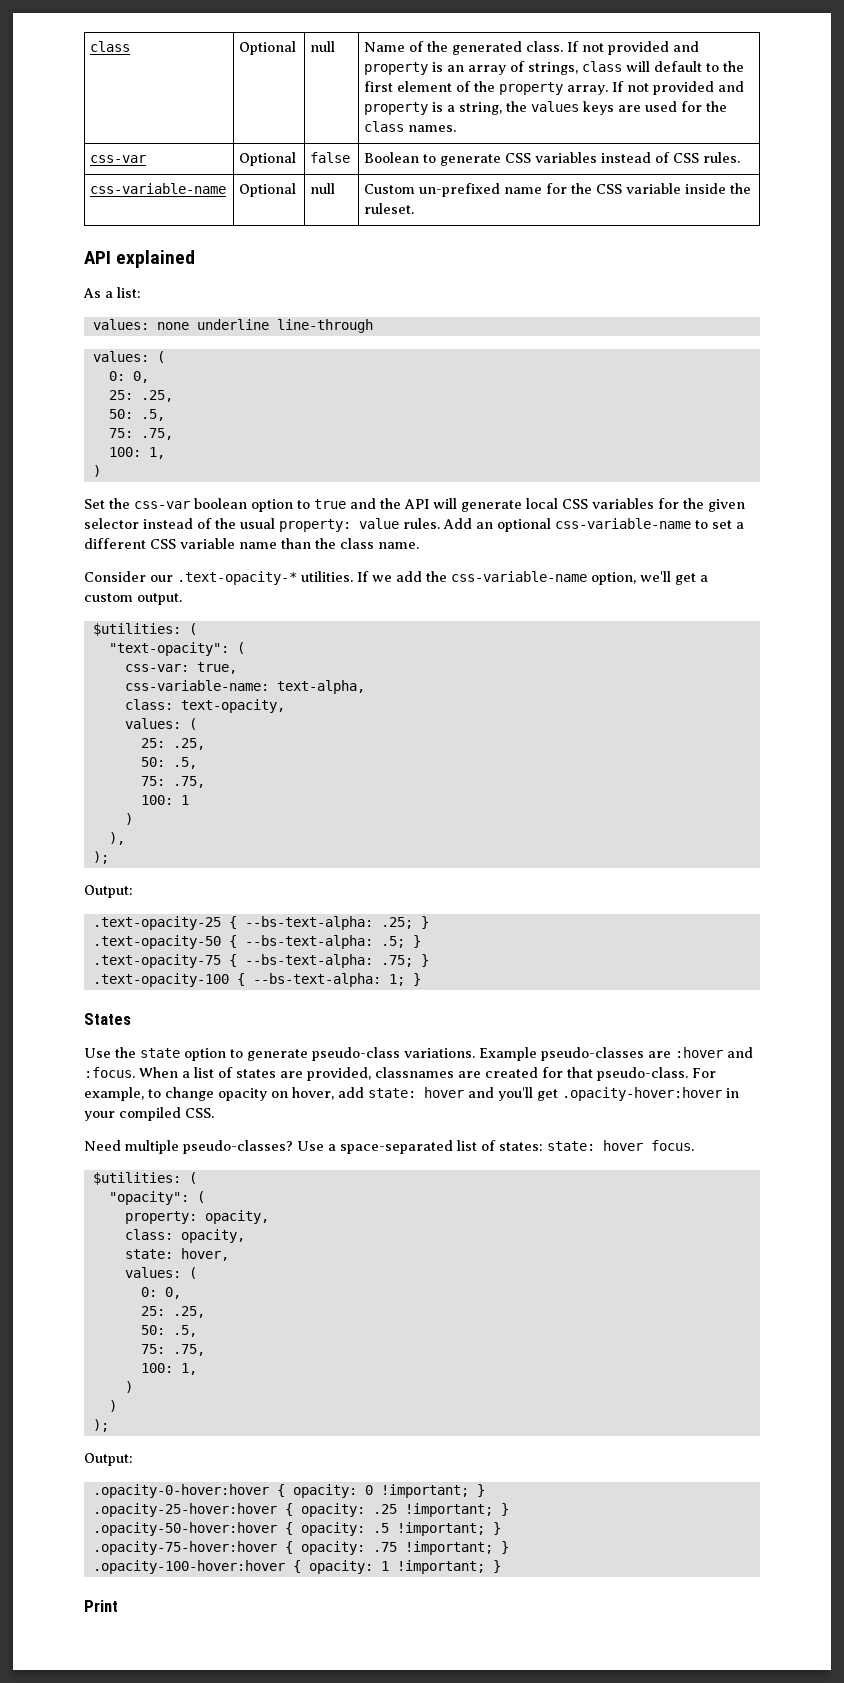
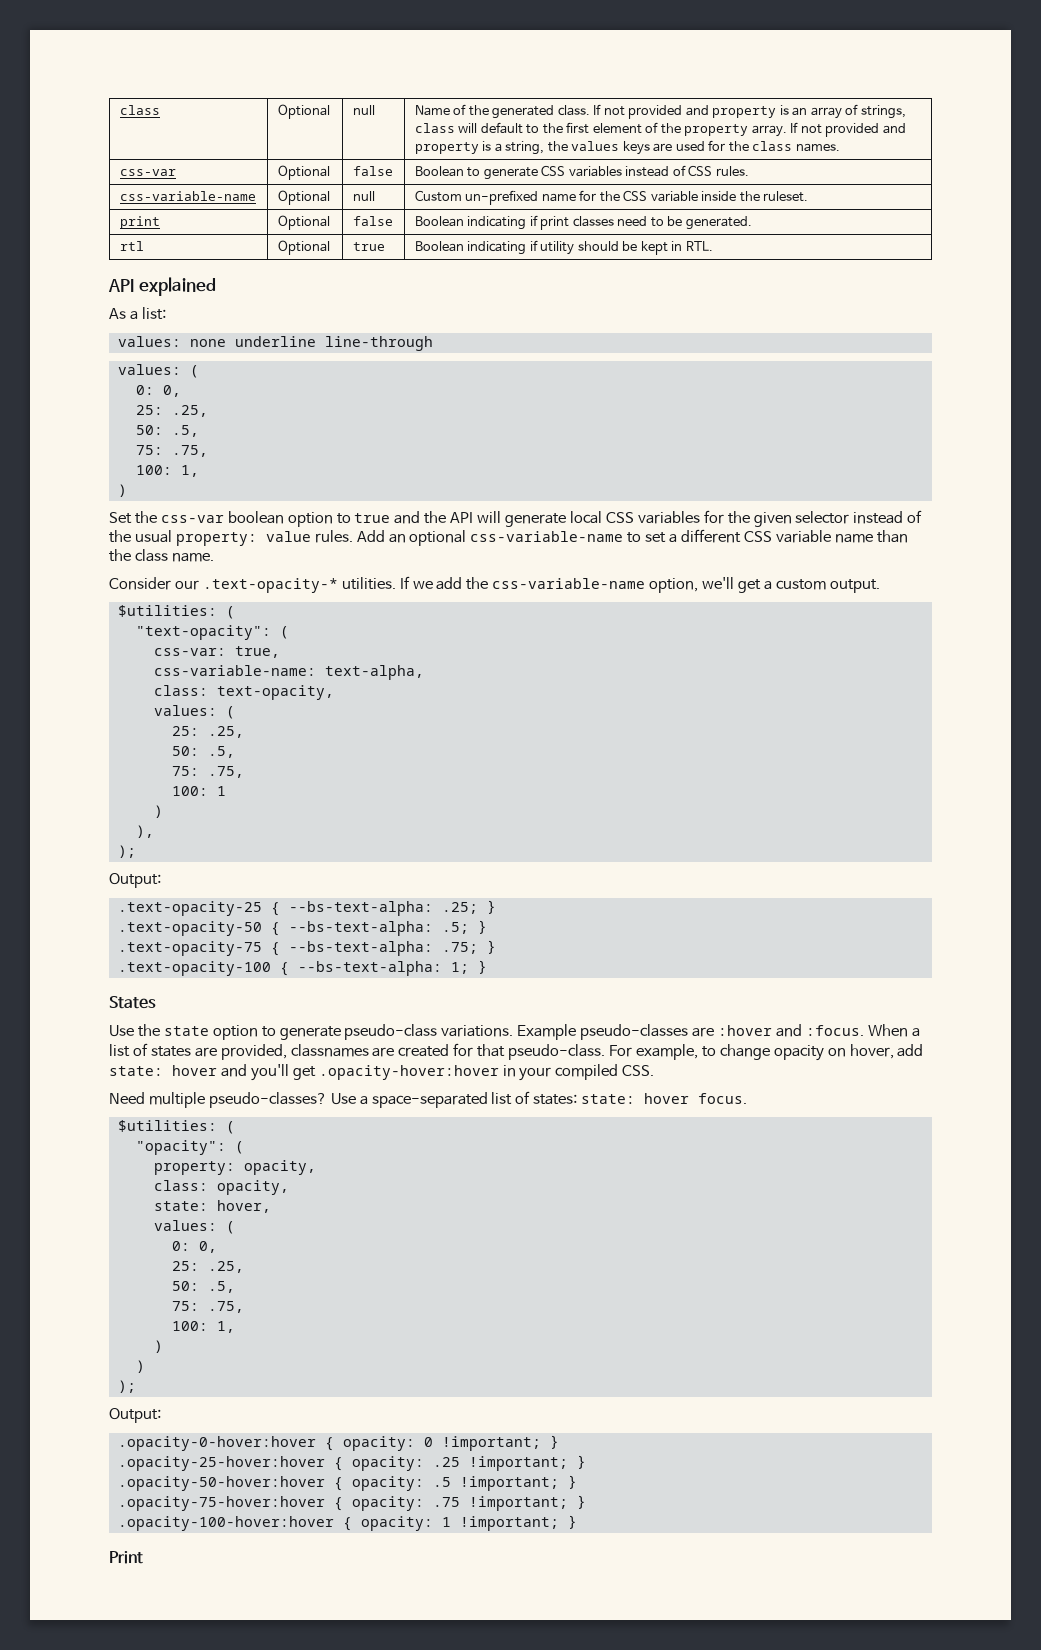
+ print | Optional | false | Boolean indicating if print classes need to be generated.
+ rtl | Optional | true | Boolean indicating if utility should be kept in RTL.

